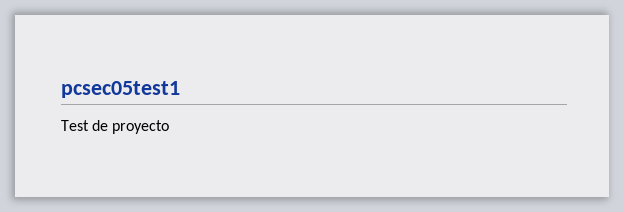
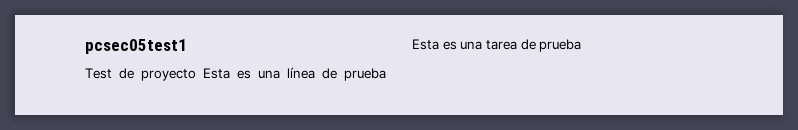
- Test de proyecto
+ Test de proyecto Esta es una línea de prueba Esta es una tarea de prueba

